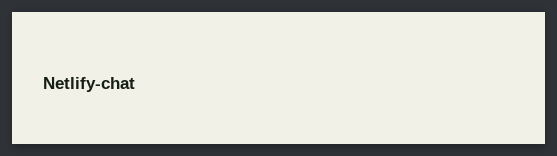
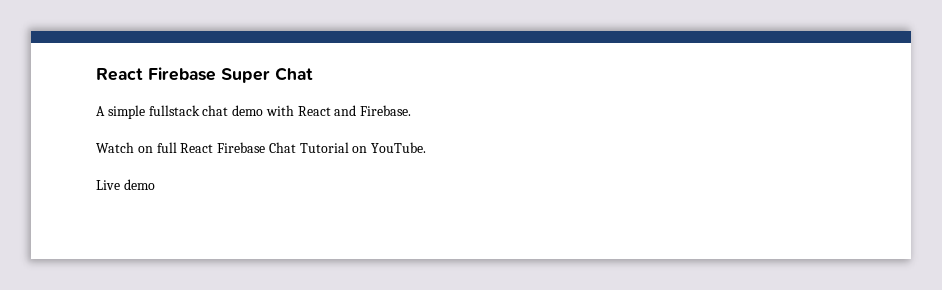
- Netlify-chat
+ React Firebase Super Chat
+ A simple fullstack chat demo with React and Firebase.
+ Watch on full React Firebase Chat Tutorial on YouTube.
+ Live demo

